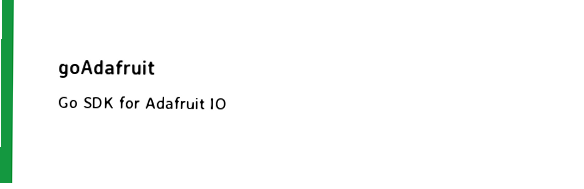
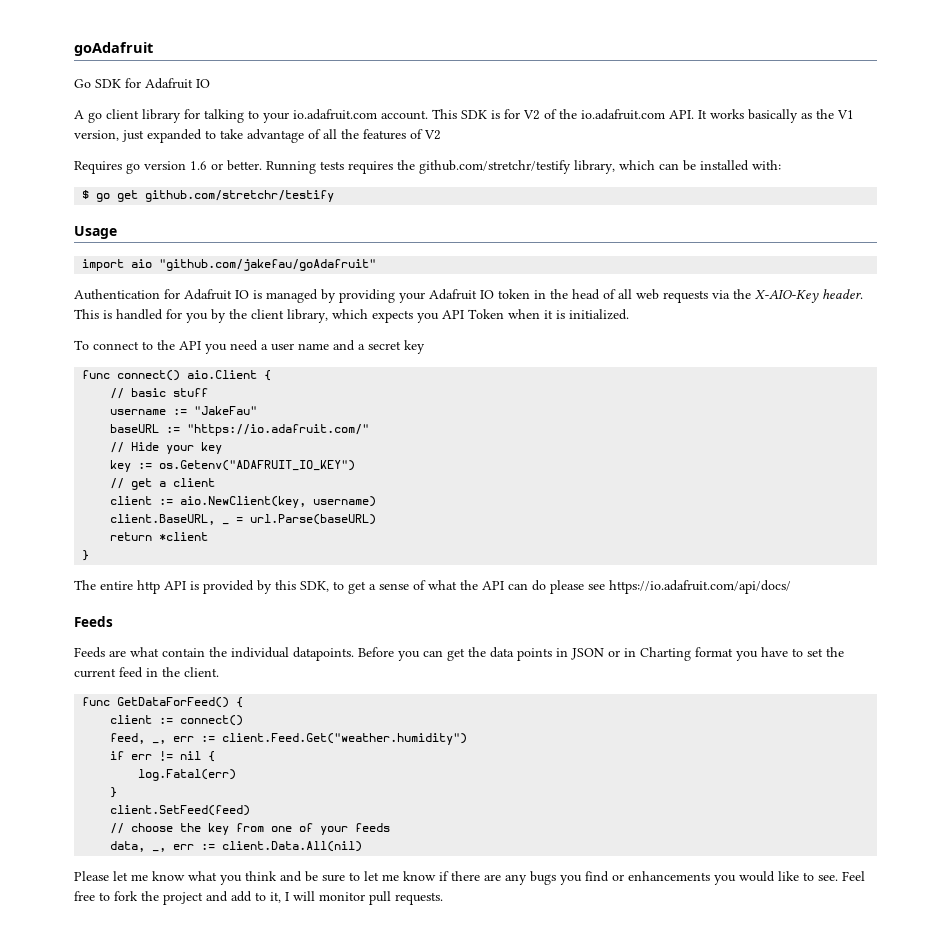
+ A go client library for talking to your io.adafruit.com account. This SDK is for V2 of the io.adafruit.com API. It works basically as the V1 version, just expanded to take advantage of all the features of V2
+ Requires go version 1.6 or better. Running tests requires the github.com/stretchr/testify library, which can be installed with:
+ $ go get github.com/stretchr/testify
+ Usage
+ import aio "github.com/jakefau/goAdafruit"
+ Authentication for Adafruit IO is managed by providing your Adafruit IO token in the head of all web requests via the X-AIO-Key header. This is handled for you by the client library, which expects you API Token when it is initialized.
+ To connect to the API you need a user name and a secret key
+ func connect() aio.Client {
+ // basic stuff
+ username := "JakeFau"
+ baseURL := "https://io.adafruit.com/"
+ // Hide your key
+ key := os.Getenv("ADAFRUIT_IO_KEY")
+ // get a client
+ client := aio.NewClient(key, username)
+ client.BaseURL, _ = url.Parse(baseURL)
+ return *client
+ }
+ The entire http API is provided by this SDK, to get a sense of what the API can do please see https://io.adafruit.com/api/docs/
+ Feeds
+ Feeds are what contain the individual datapoints. Before you can get the data points in JSON or in Charting format you have to set the current feed in the client.
+ func GetDataForFeed() {
+ client := connect()
+ feed, _, err := client.Feed.Get("weather.humidity")
+ if err != nil {
+ log.Fatal(err)
+ }
+ client.SetFeed(feed)
+ // choose the key from one of your feeds
+ data, _, err := client.Data.All(nil)
+ Please let me know what you think and be sure to let me know if there are any bugs you find or enhancements you would like to see. Feel free to fork the project and add to it, I will monitor pull requests.

